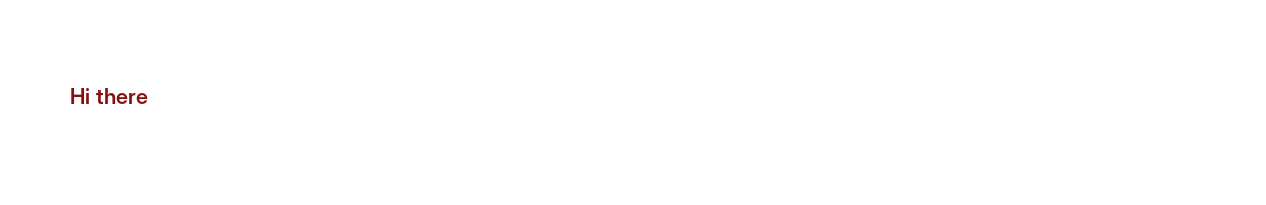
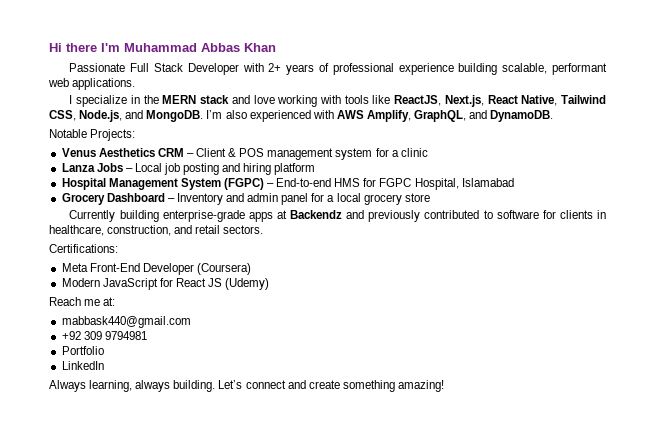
- Hi there
+ Hi there I'm Muhammad Abbas Khan
+ Passionate Full Stack Developer with 2+ years of professional experience building scalable, performant web applications.
+ I specialize in the MERN stack and love working with tools like ReactJS, Next.js, React Native, Tailwind CSS, Node.js, and MongoDB. I’m also experienced with AWS Amplify, GraphQL, and DynamoDB.
+ Notable Projects:
+ Venus Aesthetics CRM – Client & POS management system for a clinic
+ Lanza Jobs – Local job posting and hiring platform
+ Hospital Management System (FGPC) – End-to-end HMS for FGPC Hospital, Islamabad
+ Grocery Dashboard – Inventory and admin panel for a local grocery store
+ Currently building enterprise-grade apps at Backendz and previously contributed to software for clients in healthcare, construction, and retail sectors.
+ Certifications:
+ Meta Front-End Developer (Coursera)
+ Modern JavaScript for React JS (Udemy)
+ Reach me at:
+ mabbask440@gmail.com
+ +92 309 9794981
+ Portfolio
+ LinkedIn
+ Always learning, always building. Let’s connect and create something amazing!

